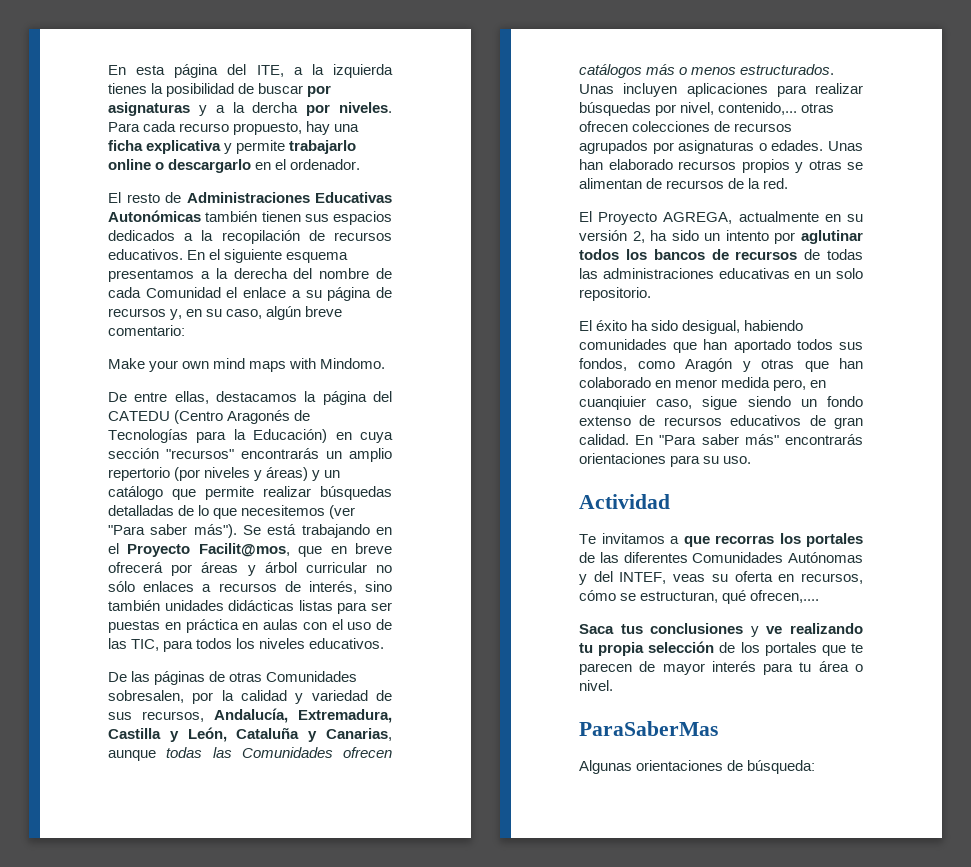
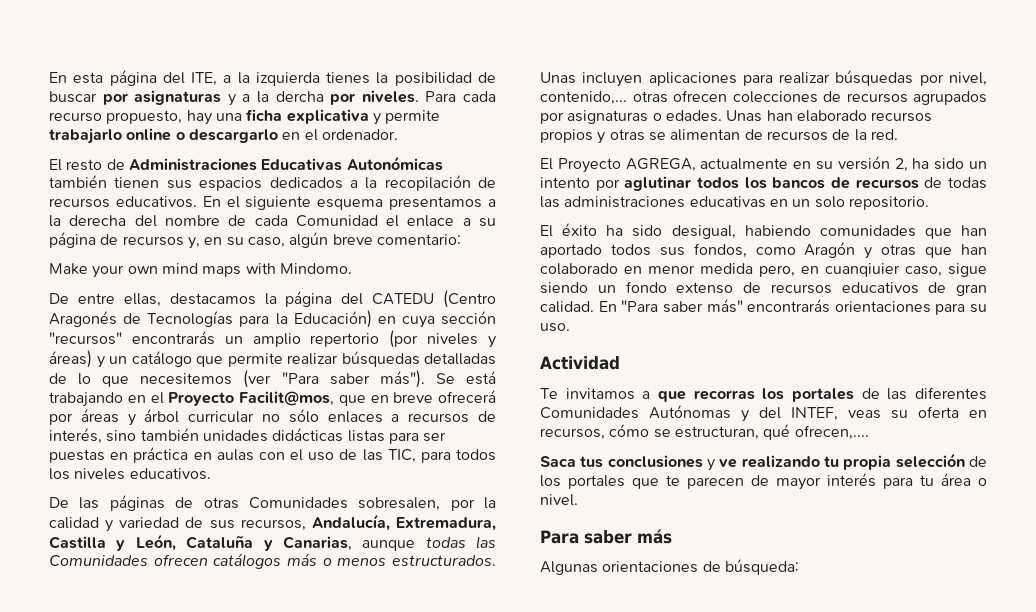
- ParaSaberMas
+ Para saber más

